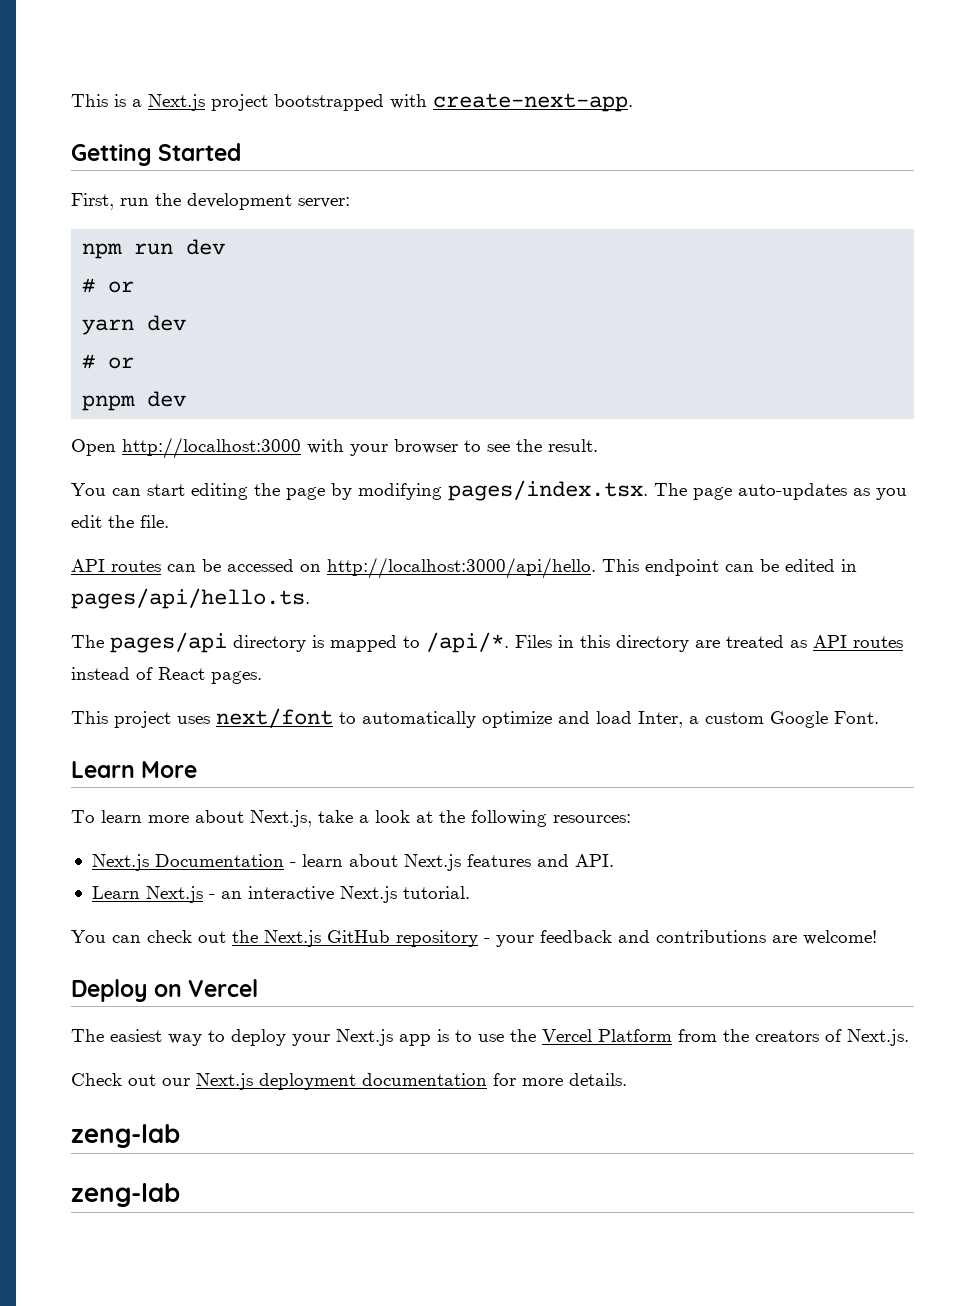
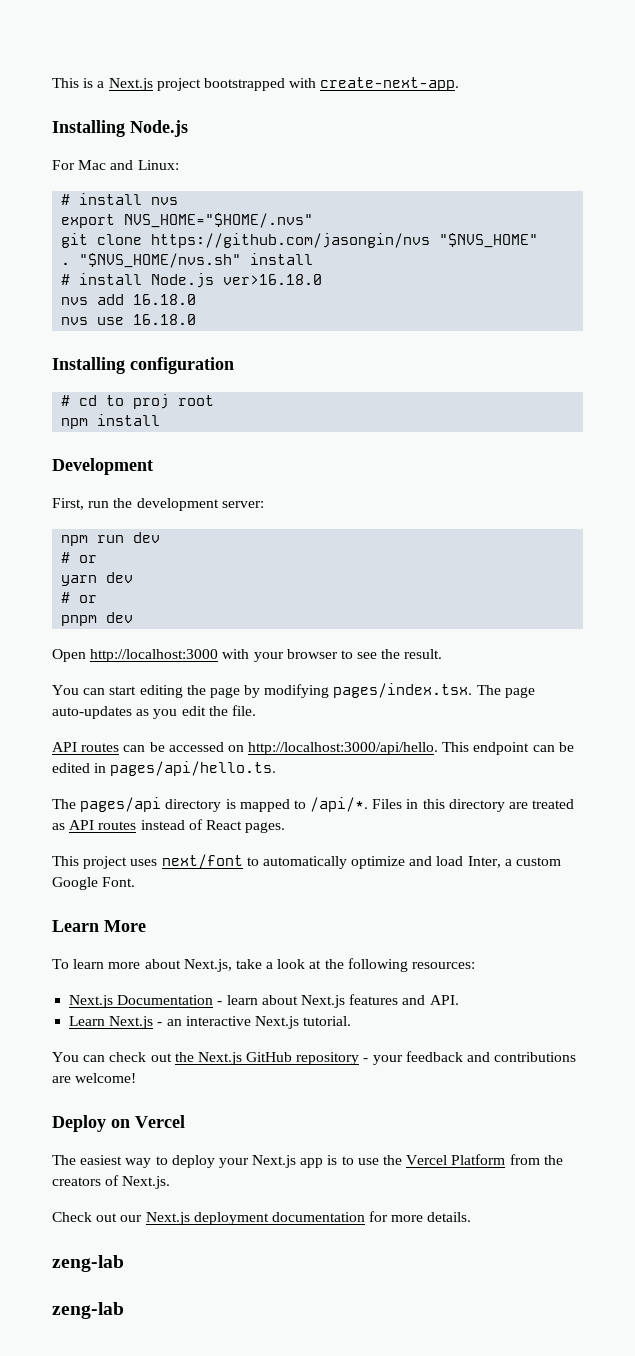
- Getting Started
+ Installing Node.js
+ For Mac and Linux:
+ # install nvs
+ export NVS_HOME="$HOME/.nvs"
+ git clone https://github.com/jasongin/nvs "$NVS_HOME"
+ . "$NVS_HOME/nvs.sh" install
+ # install Node.js ver>16.18.0
+ nvs add 16.18.0
+ nvs use 16.18.0
+ Installing configuration
+ # cd to proj root
+ npm install
+ Development

